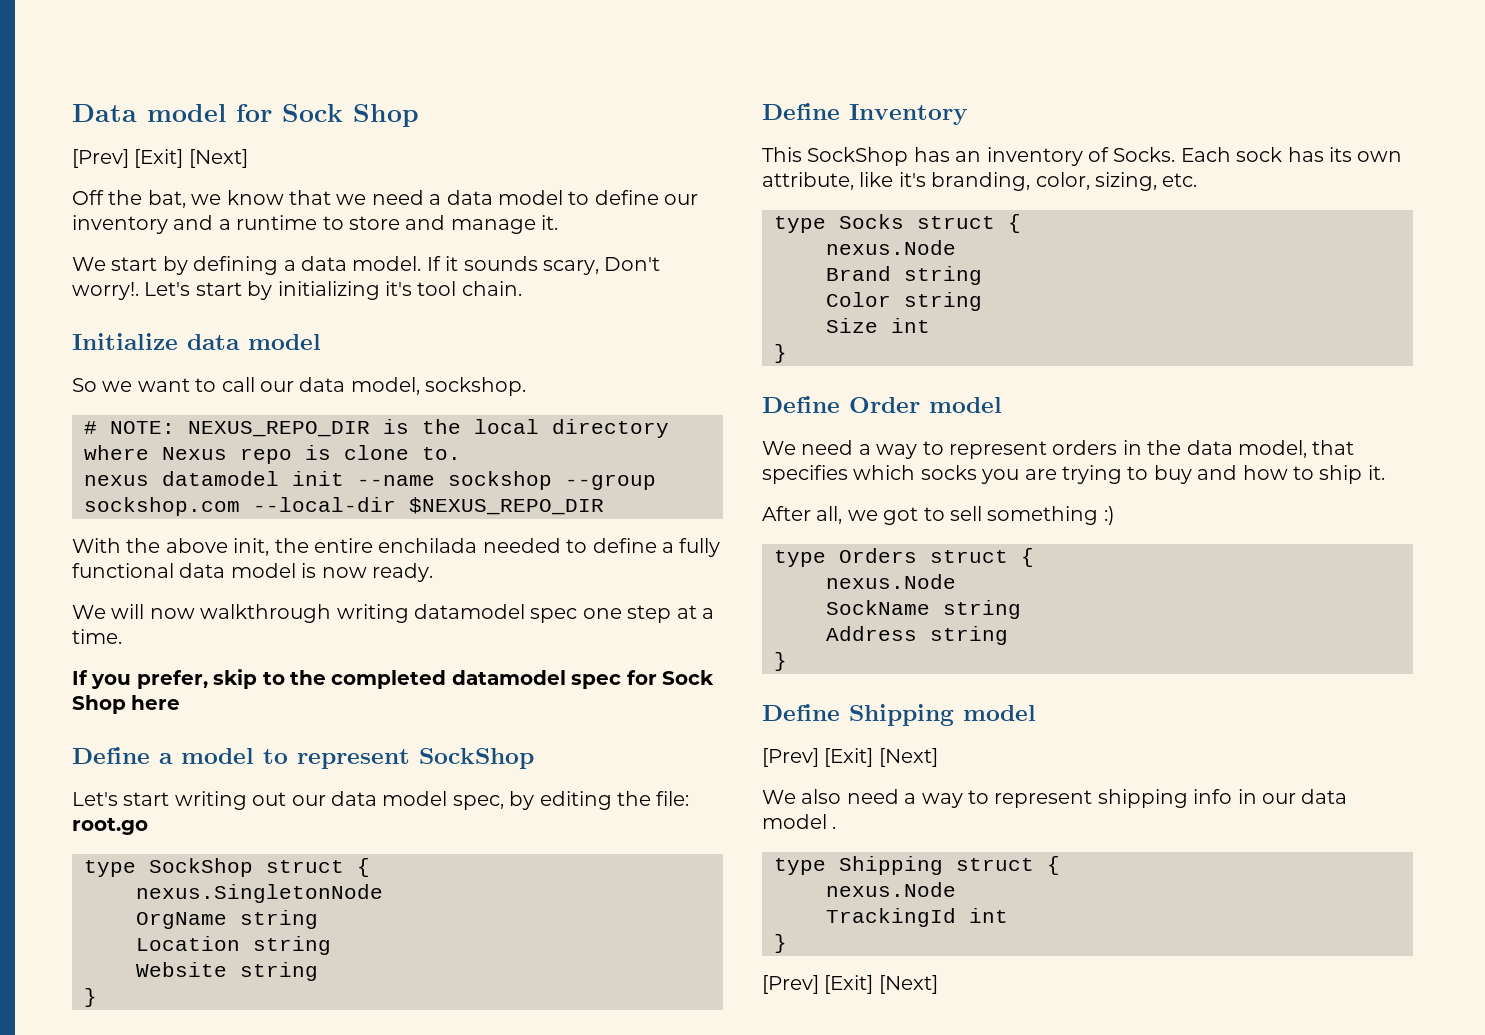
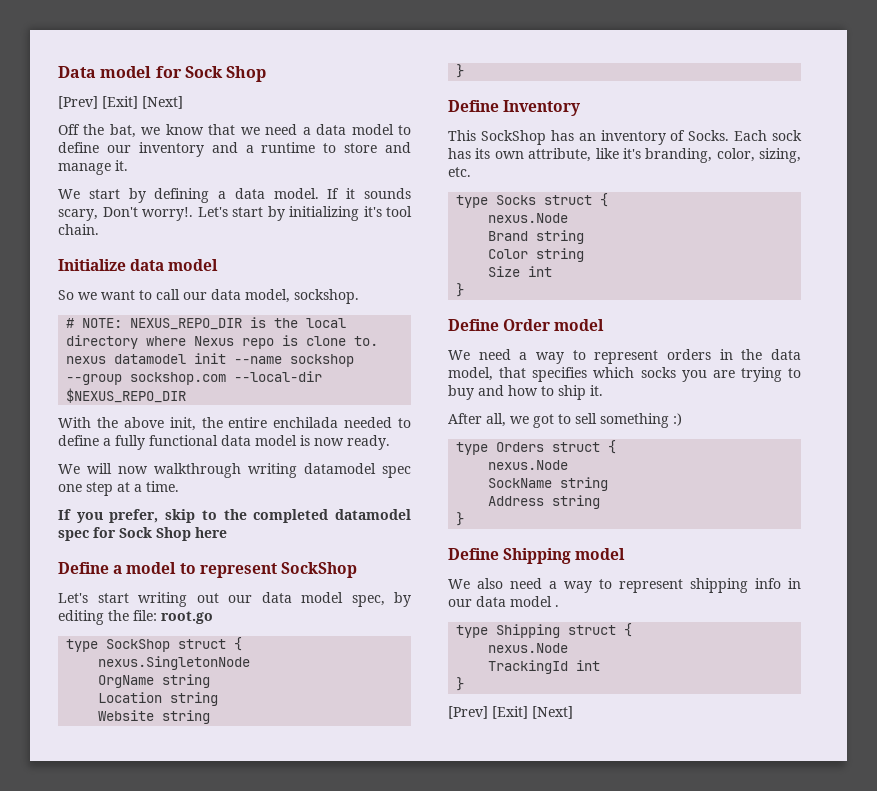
  Define Shipping model
- [Prev] [Exit] [Next]

